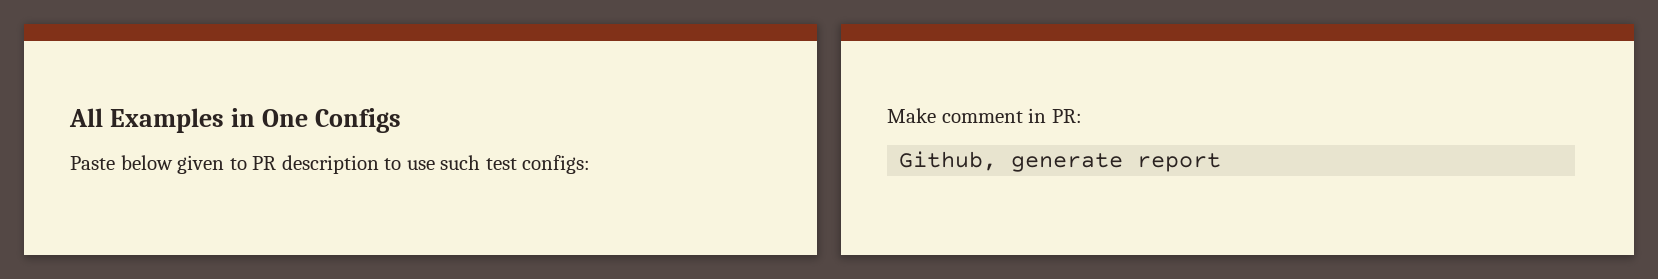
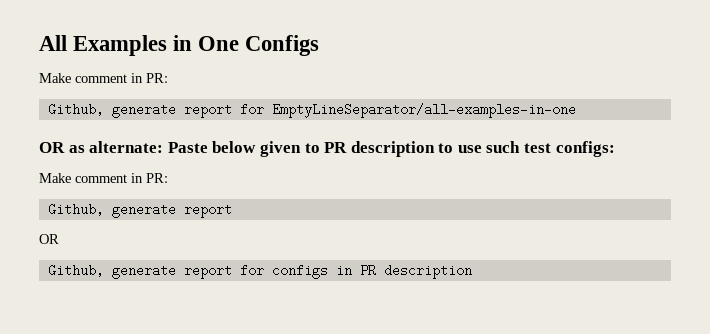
  All Examples in One Configs
- Paste below given to PR description to use such test configs:
+ Make comment in PR:
+ Github, generate report for EmptyLineSeparator/all-examples-in-one
+ OR as alternate: Paste below given to PR description to use such test configs:
  Make comment in PR:
  Github, generate report
+ OR
+ Github, generate report for configs in PR description

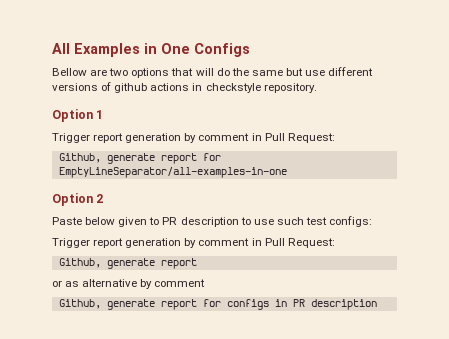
  All Examples in One Configs
- Make comment in PR:
+ Bellow are two options that will do the same but use different versions of github actions in checkstyle repository.
+ Option 1
+ Trigger report generation by comment in Pull Request:
- OR as alternate: Paste below given to PR description to use such test configs:
- Make comment in PR:
+ Option 2
+ Paste below given to PR description to use such test configs:
+ Trigger report generation by comment in Pull Request:
  Github, generate report
- OR
+ or as alternative by comment

